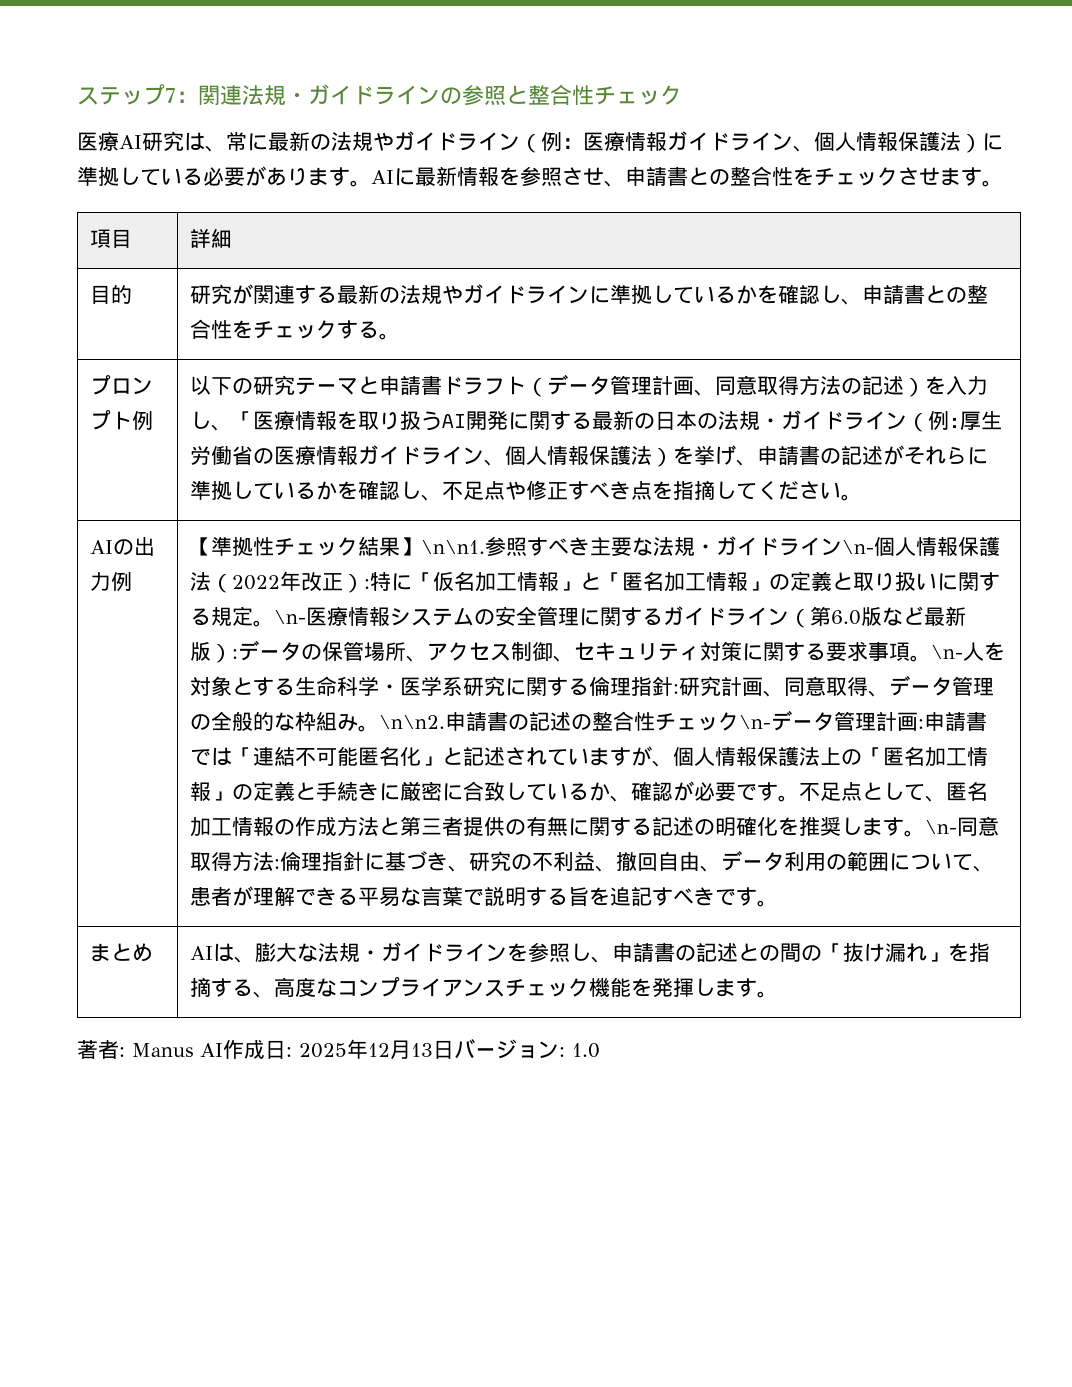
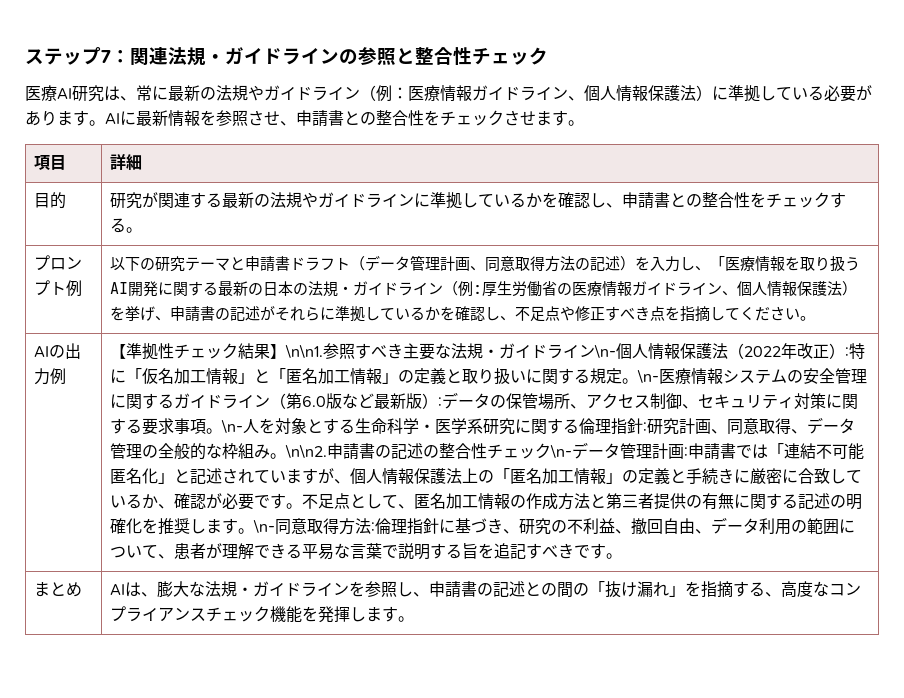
- 著者: Manus AI作成日: 2025年12月13日バージョン: 1.0

